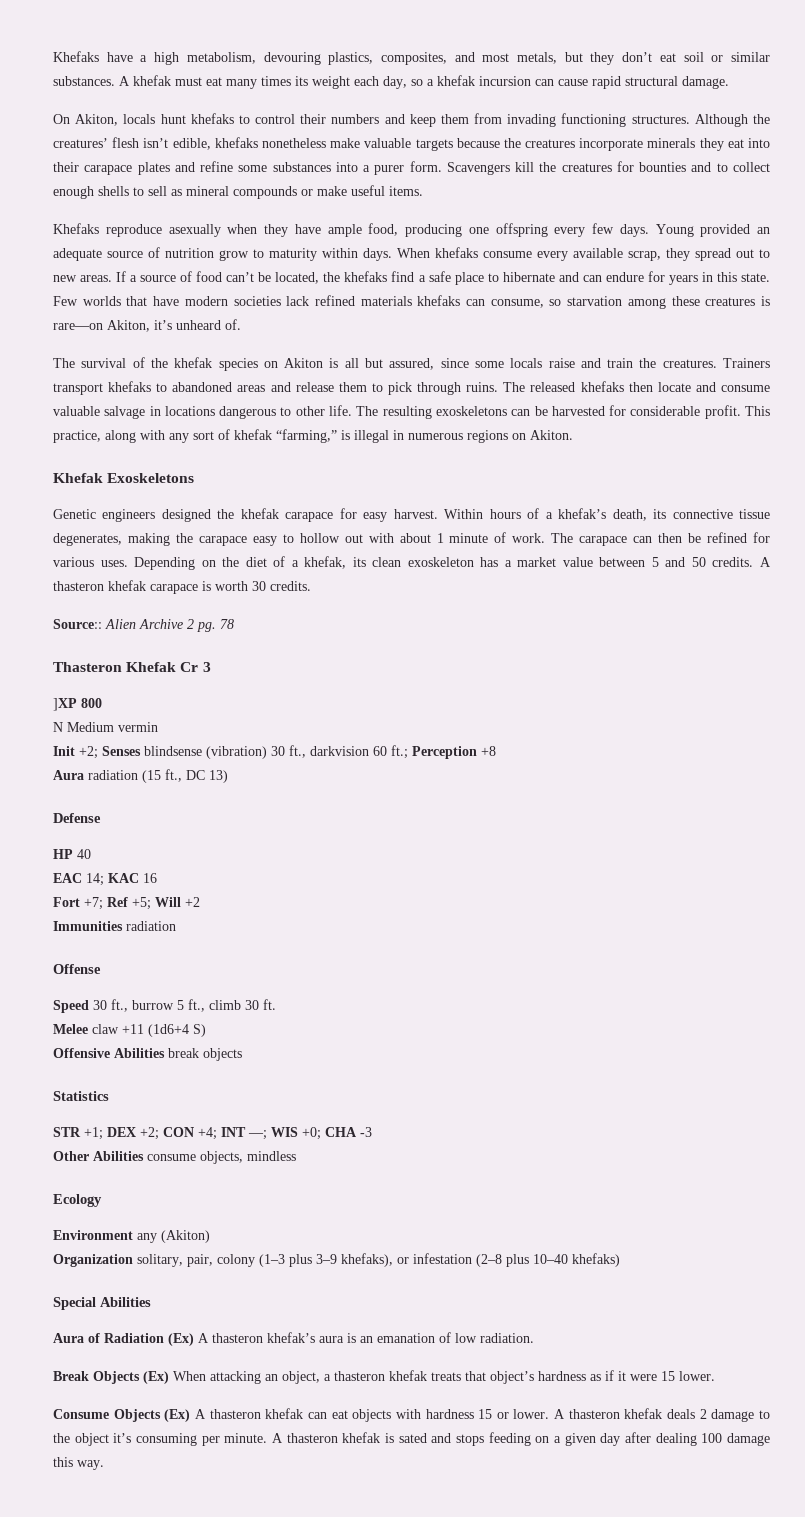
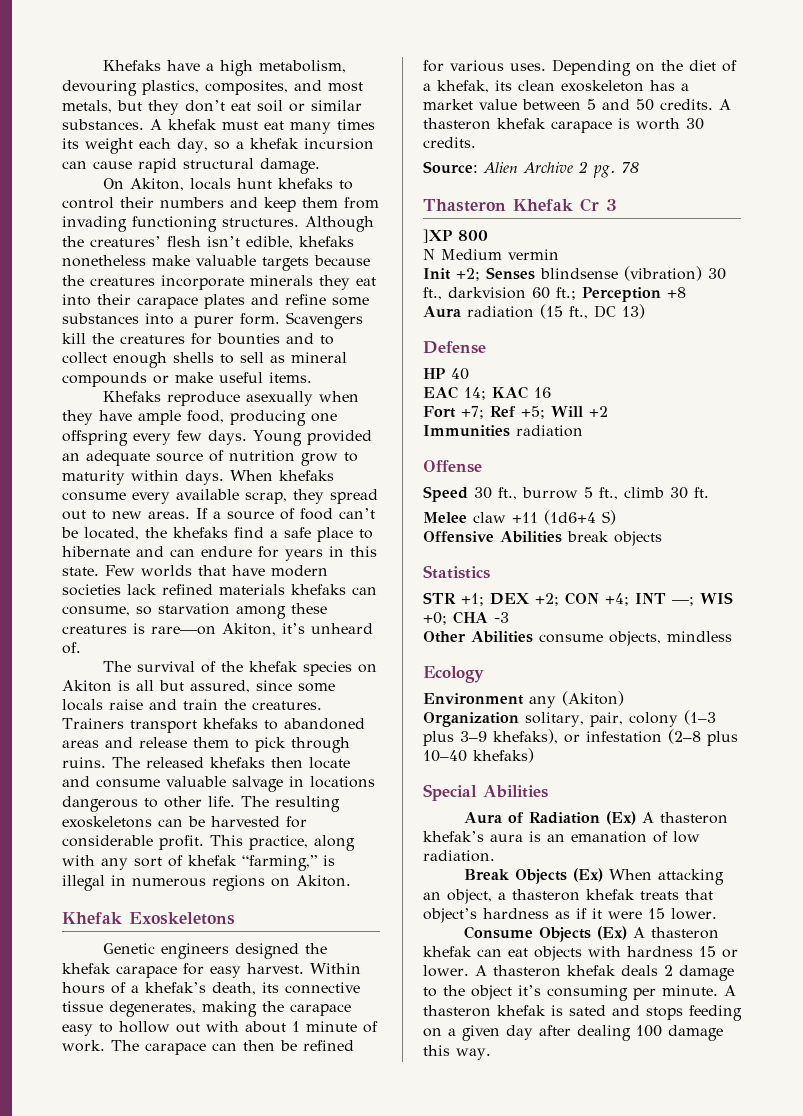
- Source:: Alien Archive 2 pg.
+ Source: Alien Archive 2 pg.

